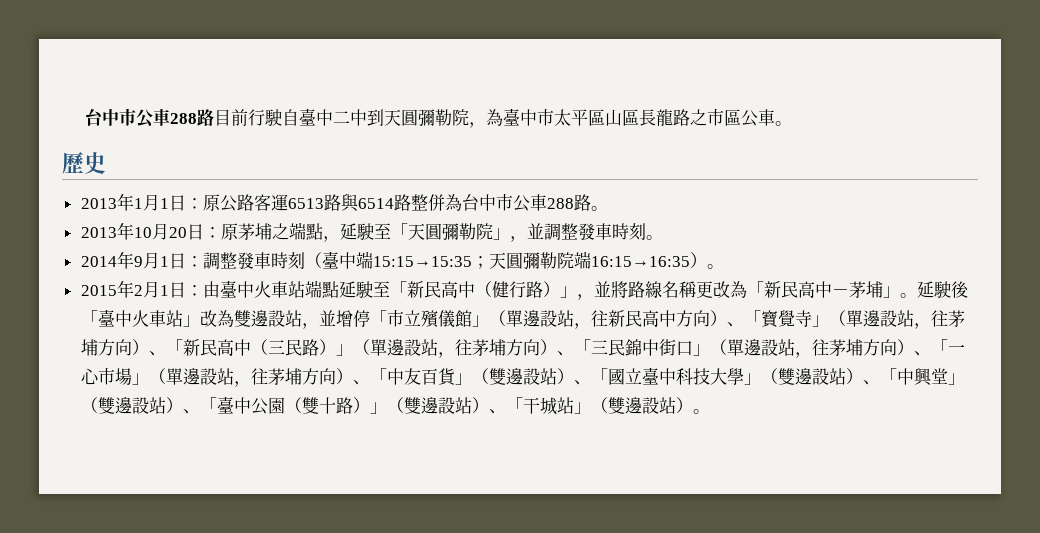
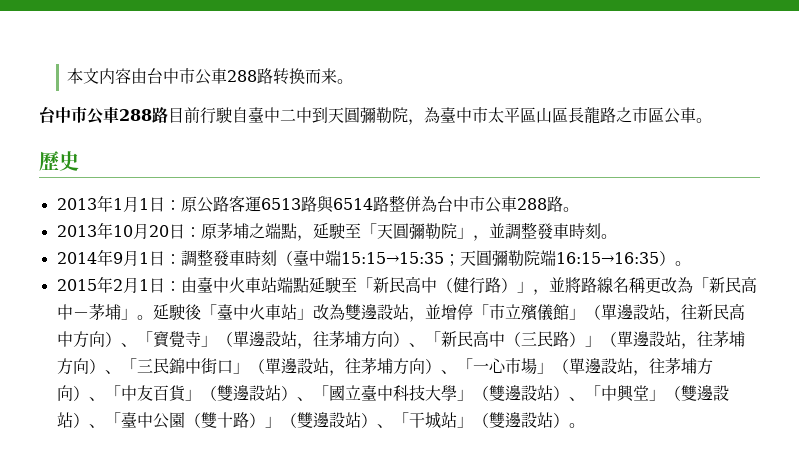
+ 本文内容由台中市公車288路转换而来。

